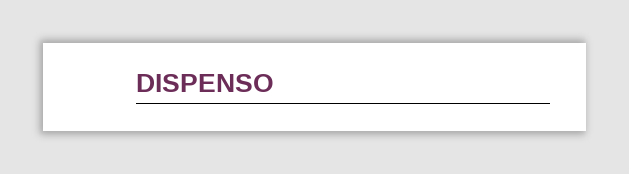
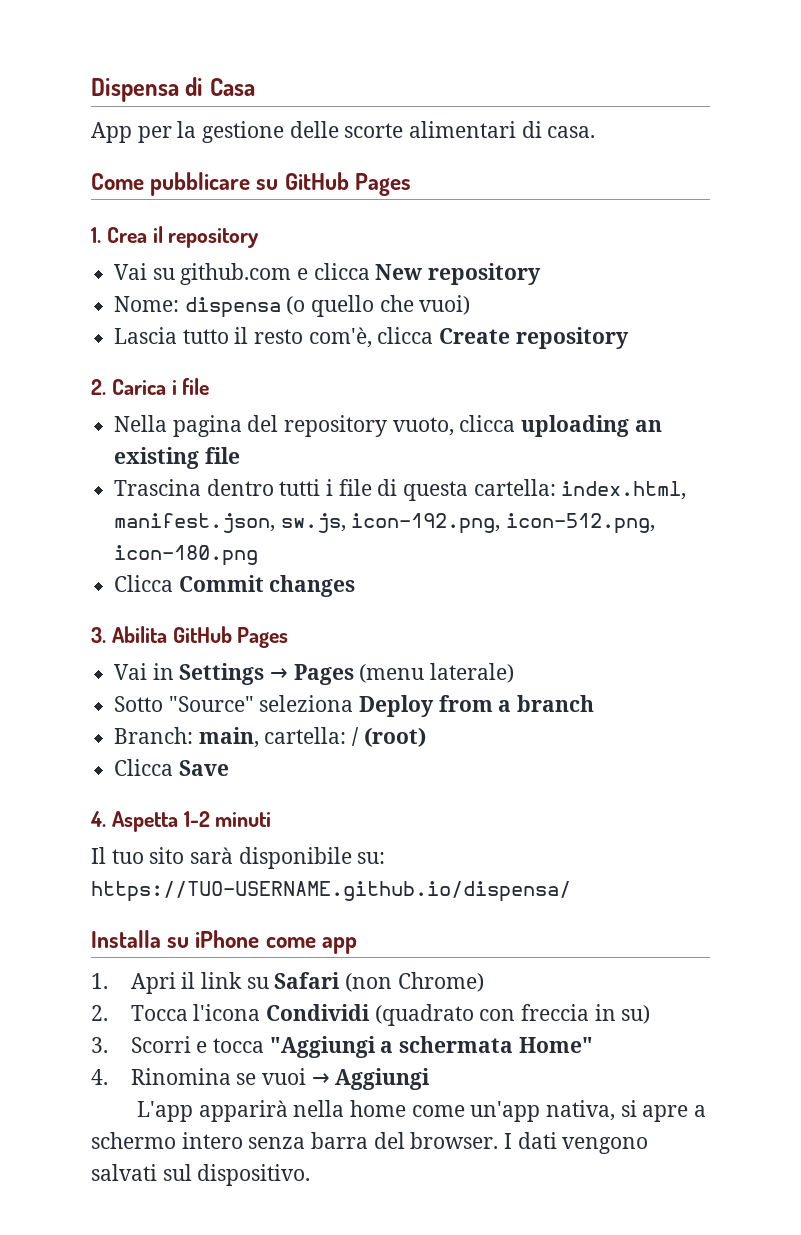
- DISPENSO
+ Dispensa di Casa
+ App per la gestione delle scorte alimentari di casa.
+ Come pubblicare su GitHub Pages
+ 1. Crea il repository
+ Vai su github.com e clicca New repository
+ Nome: dispensa (o quello che vuoi)
+ Lascia tutto il resto com'è, clicca Create repository
+ 2. Carica i file
+ Nella pagina del repository vuoto, clicca uploading an existing file
+ Trascina dentro tutti i file di questa cartella: index.html, manifest.json, sw.js, icon-192.png, icon-512.png, icon-180.png
+ Clicca Commit changes
+ 3. Abilita GitHub Pages
+ Vai in Settings → Pages (menu laterale)
+ Sotto "Source" seleziona Deploy from a branch
+ Branch: main, cartella: / (root)
+ Clicca Save
+ 4. Aspetta 1-2 minuti
+ Il tuo sito sarà disponibile su: https://TUO-USERNAME.github.io/dispensa/
+ Installa su iPhone come app
+ 1. Apri il link su Safari (non Chrome)
+ 2. Tocca l'icona Condividi (quadrato con freccia in su)
+ 3. Scorri e tocca "Aggiungi a schermata Home"
+ 4. Rinomina se vuoi → Aggiungi
+ L'app apparirà nella home come un'app nativa, si apre a schermo intero senza barra del browser. I dati vengono salvati sul dispositivo.

